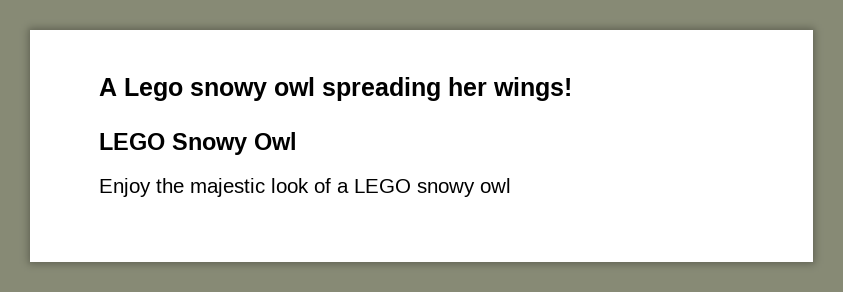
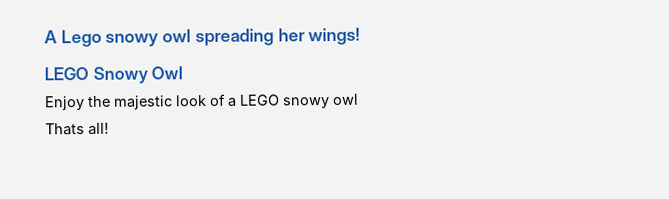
+ Thats all!

